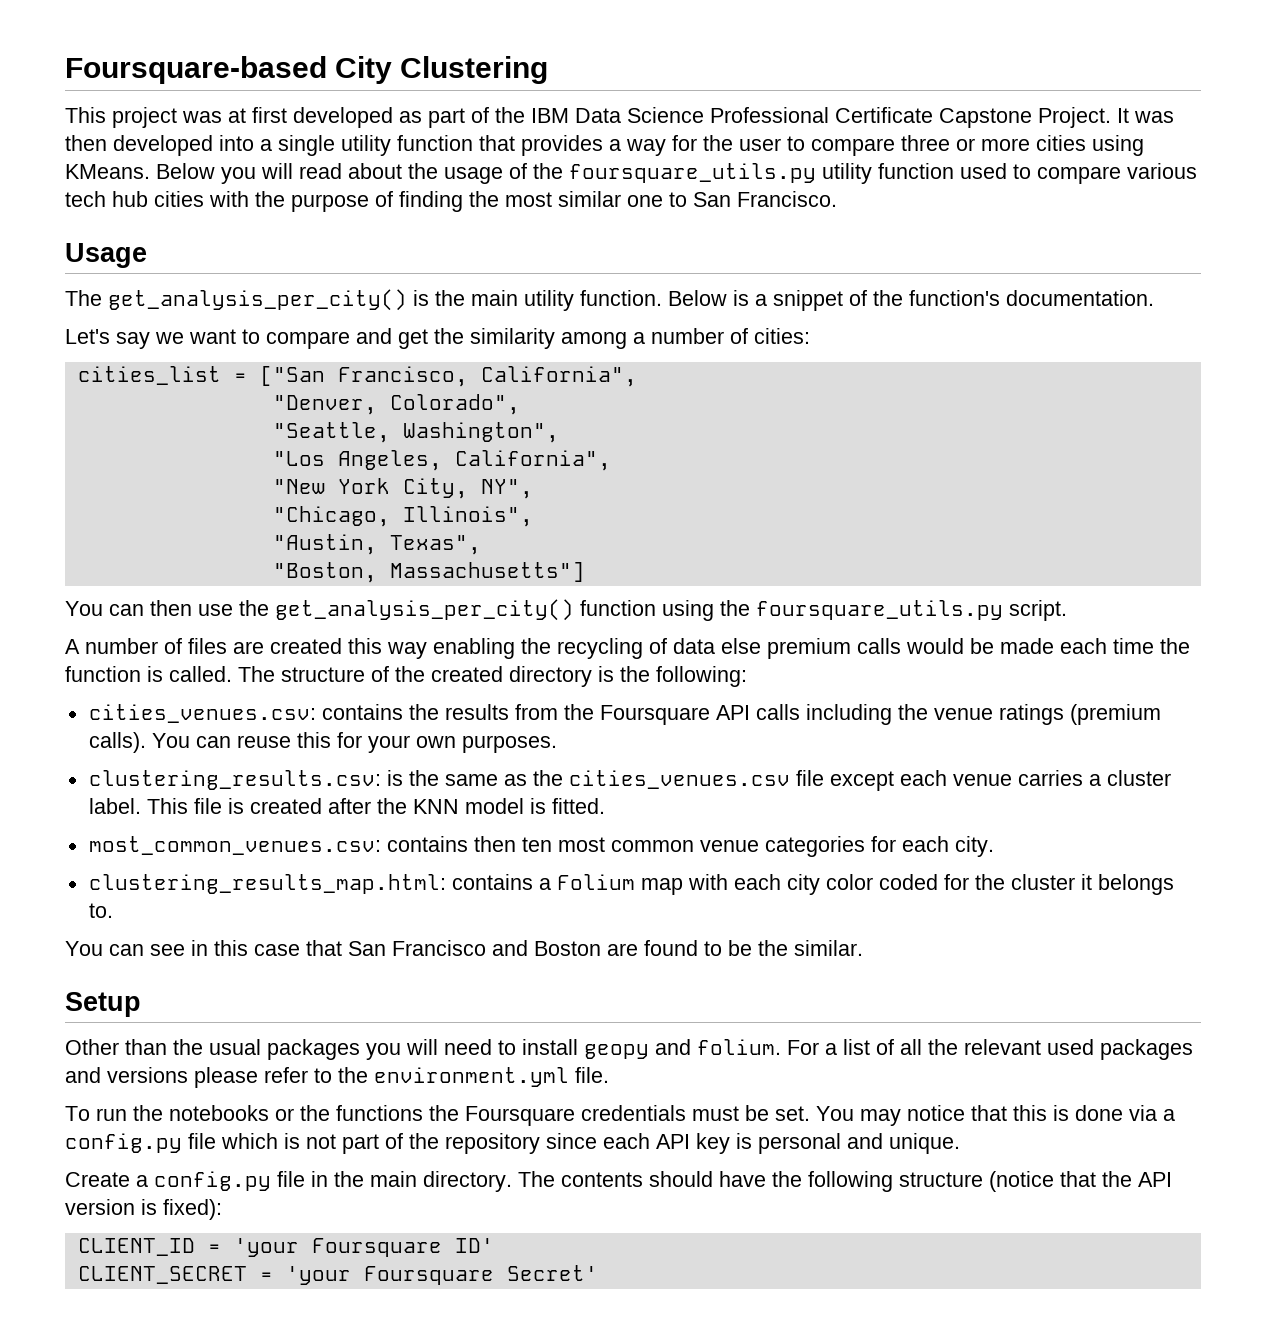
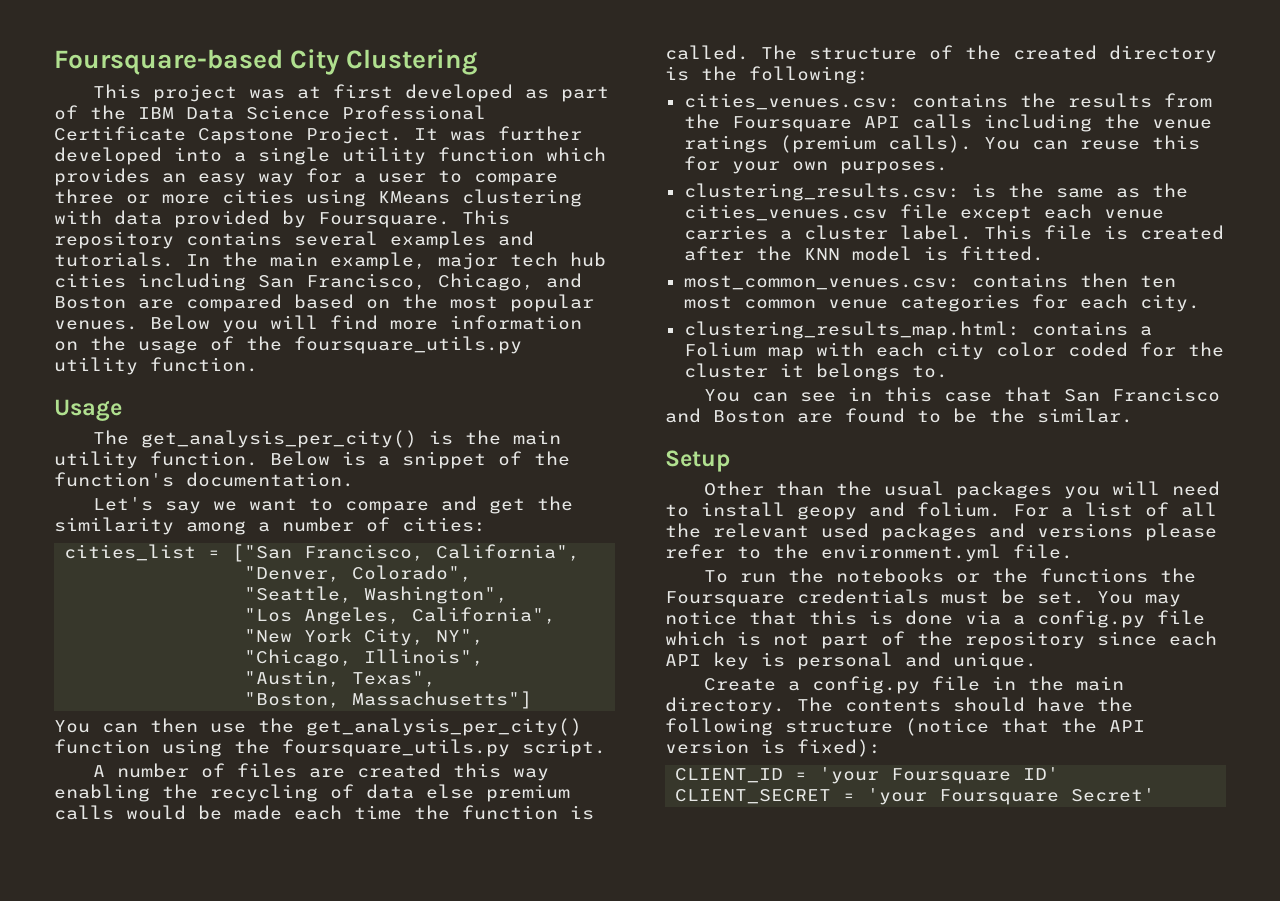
- It was then developed into a single utility function that provides a way for the user to compare three or more cities using KMeans. Below you will read about the usage of the foursquare_utils.py utility function used to compare various tech hub cities with the purpose of finding the most similar one to San Francisco.
+ It was further developed into a single utility function which provides an easy way for a user to compare three or more cities using KMeans clustering with data provided by Foursquare. This repository contains several examples and tutorials. In the main example, major tech hub cities including San Francisco, Chicago, and Boston are compared based on the most popular venues. Below you will find more information on the usage of the foursquare_utils.py utility function.

